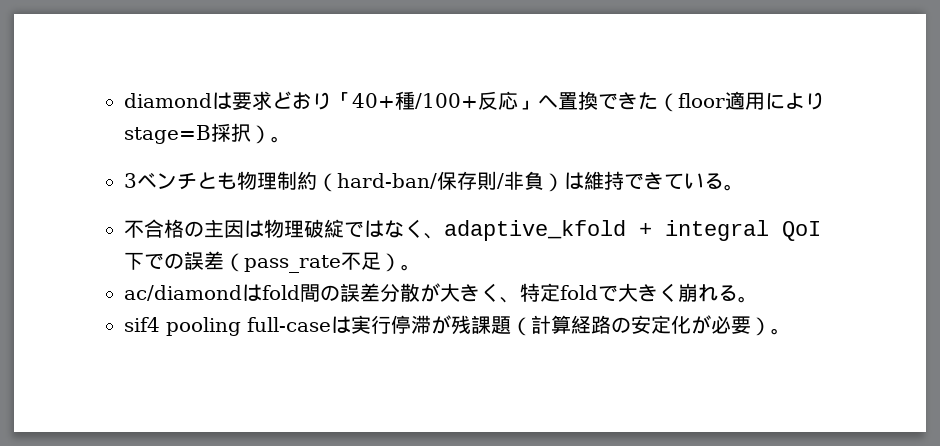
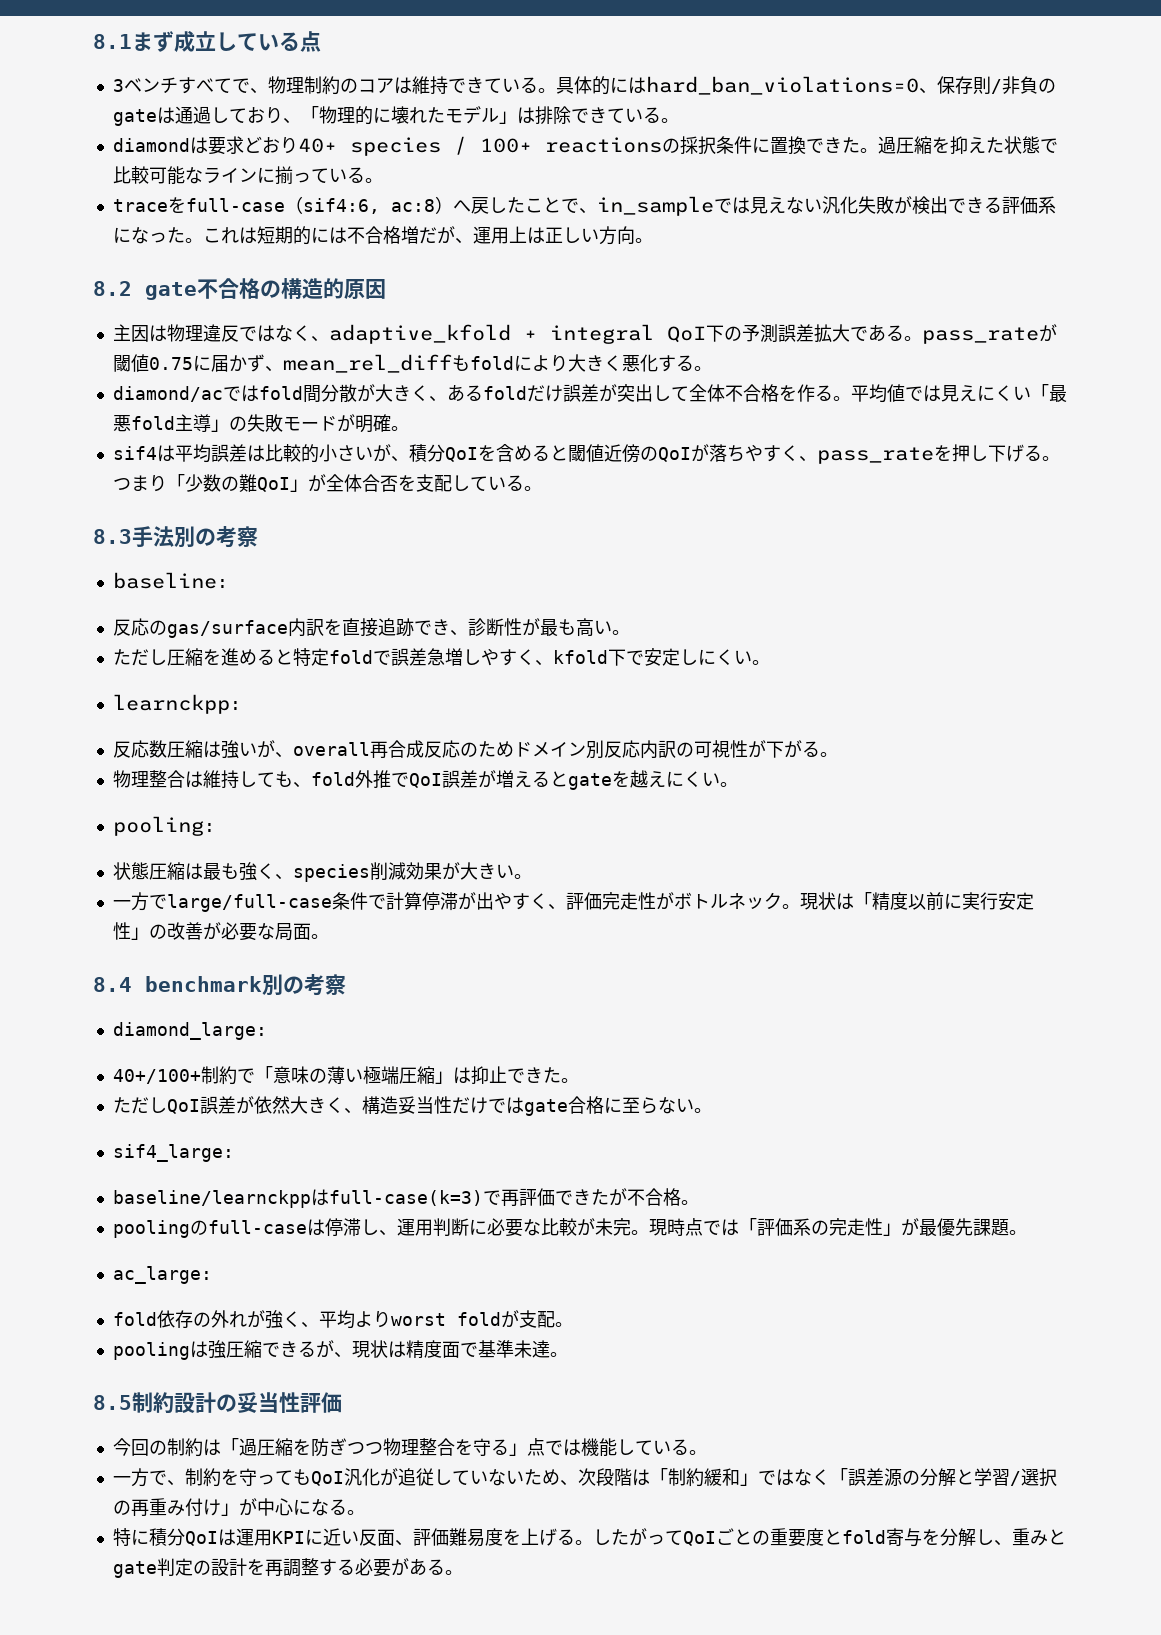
- diamondは要求どおり「40+種/100+反応」へ置換できた（floor適用によりstage=B採択）。
- 3ベンチとも物理制約（hard-ban/保存則/非負）は維持できている。
- 不合格の主因は物理破綻ではなく、adaptive_kfold + integral QoI下での誤差（pass_rate不足）。
- ac/diamondはfold間の誤差分散が大きく、特定foldで大きく崩れる。
- sif4 pooling full-caseは実行停滞が残課題（計算経路の安定化が必要）。
+ 8.1まず成立している点
+ 3ベンチすべてで、物理制約のコアは維持できている。具体的にはhard_ban_violations=0、保存則/非負のgateは通過しており、「物理的に壊れたモデル」は排除できている。
+ diamondは要求どおり40+ species / 100+ reactionsの採択条件に置換できた。過圧縮を抑えた状態で比較可能なラインに揃っている。
+ traceをfull-case（sif4:6, ac:8）へ戻したことで、in_sampleでは見えない汎化失敗が検出できる評価系になった。これは短期的には不合格増だが、運用上は正しい方向。
+ 8.2 gate不合格の構造的原因
+ 主因は物理違反ではなく、adaptive_kfold + integral QoI下の予測誤差拡大である。pass_rateが閾値0.75に届かず、mean_rel_diffもfoldにより大きく悪化する。
+ diamond/acではfold間分散が大きく、あるfoldだけ誤差が突出して全体不合格を作る。平均値では見えにくい「最悪fold主導」の失敗モードが明確。
+ sif4は平均誤差は比較的小さいが、積分QoIを含めると閾値近傍のQoIが落ちやすく、pass_rateを押し下げる。つまり「少数の難QoI」が全体合否を支配している。
+ 8.3手法別の考察
+ baseline:
+ 反応のgas/surface内訳を直接追跡でき、診断性が最も高い。
+ ただし圧縮を進めると特定foldで誤差急増しやすく、kfold下で安定しにくい。
+ learnckpp:
+ 反応数圧縮は強いが、overall再合成反応のためドメイン別反応内訳の可視性が下がる。
+ 物理整合は維持しても、fold外推でQoI誤差が増えるとgateを越えにくい。
+ pooling:
+ 状態圧縮は最も強く、species削減効果が大きい。
+ 一方でlarge/full-case条件で計算停滞が出やすく、評価完走性がボトルネック。現状は「精度以前に実行安定性」の改善が必要な局面。
+ 8.4 benchmark別の考察
+ diamond_large:
+ 40+/100+制約で「意味の薄い極端圧縮」は抑止できた。
+ ただしQoI誤差が依然大きく、構造妥当性だけではgate合格に至らない。
+ sif4_large:
+ baseline/learnckppはfull-case(k=3)で再評価できたが不合格。
+ poolingのfull-caseは停滞し、運用判断に必要な比較が未完。現時点では「評価系の完走性」が最優先課題。
+ ac_large:
+ fold依存の外れが強く、平均よりworst foldが支配。
+ poolingは強圧縮できるが、現状は精度面で基準未達。
+ 8.5制約設計の妥当性評価
+ 今回の制約は「過圧縮を防ぎつつ物理整合を守る」点では機能している。
+ 一方で、制約を守ってもQoI汎化が追従していないため、次段階は「制約緩和」ではなく「誤差源の分解と学習/選択の再重み付け」が中心になる。
+ 特に積分QoIは運用KPIに近い反面、評価難易度を上げる。したがってQoIごとの重要度とfold寄与を分解し、重みとgate判定の設計を再調整する必要がある。

